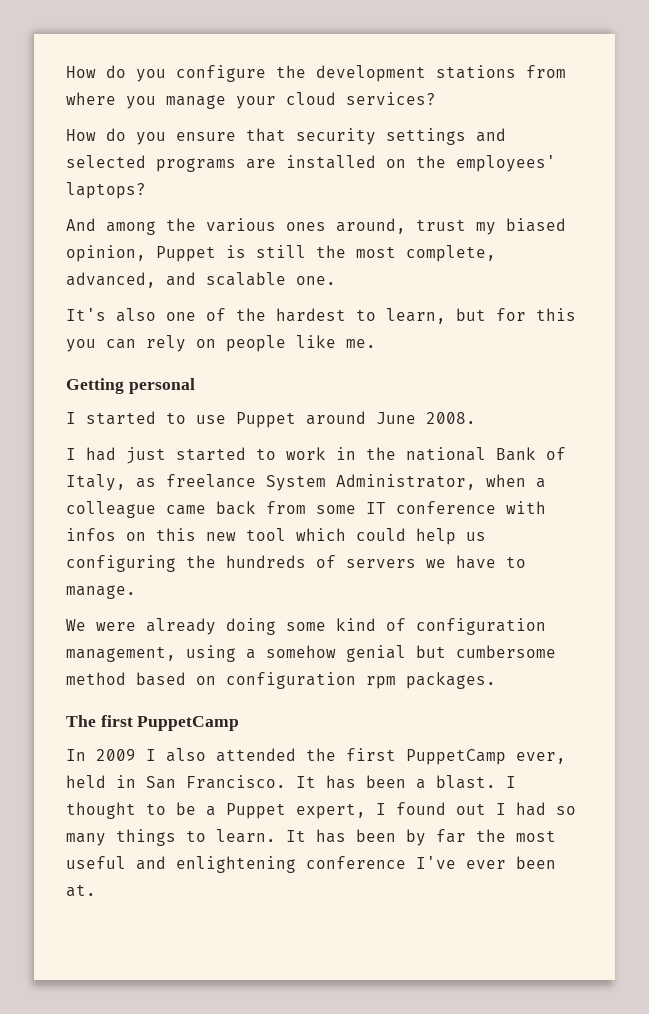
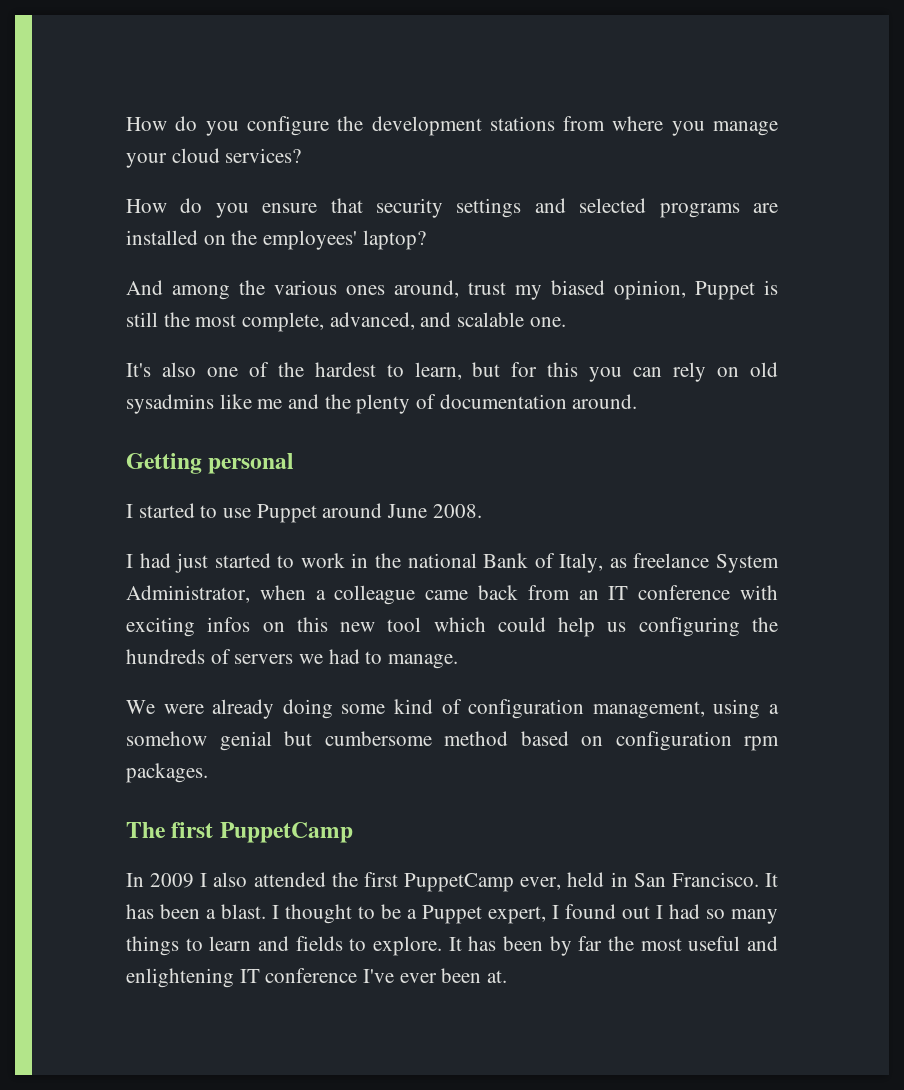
- How do you ensure that security settings and selected programs are installed on the employees' laptops?
+ How do you ensure that security settings and selected programs are installed on the employees' laptop?
- It's also one of the hardest to learn, but for this you can rely on people like me.
+ It's also one of the hardest to learn, but for this you can rely on old sysadmins like me and the plenty of documentation around.
- I had just started to work in the national Bank of Italy, as freelance System Administrator, when a colleague came back from some IT conference with infos on this new tool which could help us configuring the hundreds of servers we have to manage.
+ I had just started to work in the national Bank of Italy, as freelance System Administrator, when a colleague came back from an IT conference with exciting infos on this new tool which could help us configuring the hundreds of servers we had to manage.
- I thought to be a Puppet expert, I found out I had so many things to learn.
+ I thought to be a Puppet expert, I found out I had so many things to learn and fields to explore.
- It has been by far the most useful and enlightening conference I've ever been at.
+ It has been by far the most useful and enlightening IT conference I've ever been at.

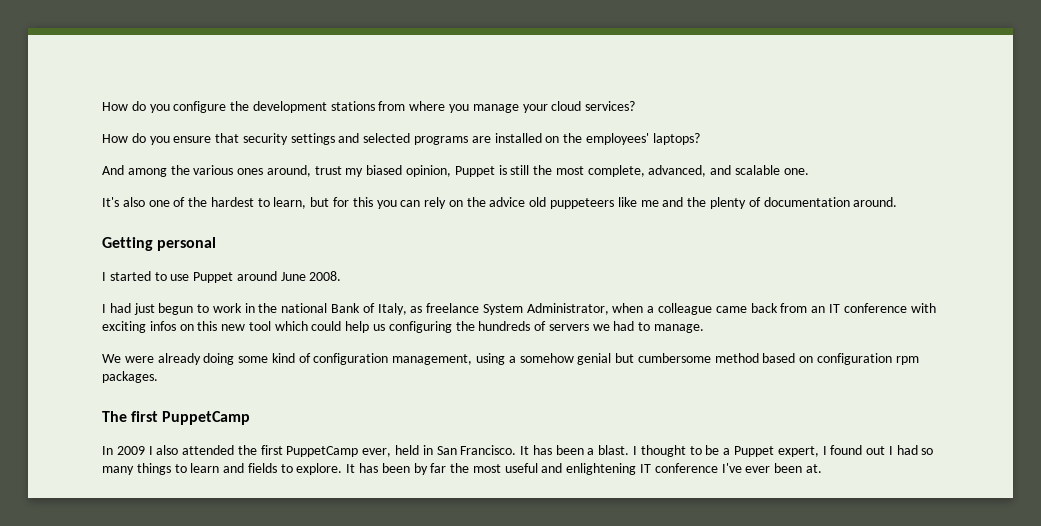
- How do you ensure that security settings and selected programs are installed on the employees' laptop?
+ How do you ensure that security settings and selected programs are installed on the employees' laptops?
- It's also one of the hardest to learn, but for this you can rely on old sysadmins like me and the plenty of documentation around.
+ It's also one of the hardest to learn, but for this you can rely on the advice old puppeteers like me and the plenty of documentation around.
- I had just started to work in the national Bank of Italy, as freelance System Administrator, when a colleague came back from an IT conference with exciting infos on this new tool which could help us configuring the hundreds of servers we had to manage.
+ I had just begun to work in the national Bank of Italy, as freelance System Administrator, when a colleague came back from an IT conference with exciting infos on this new tool which could help us configuring the hundreds of servers we had to manage.

